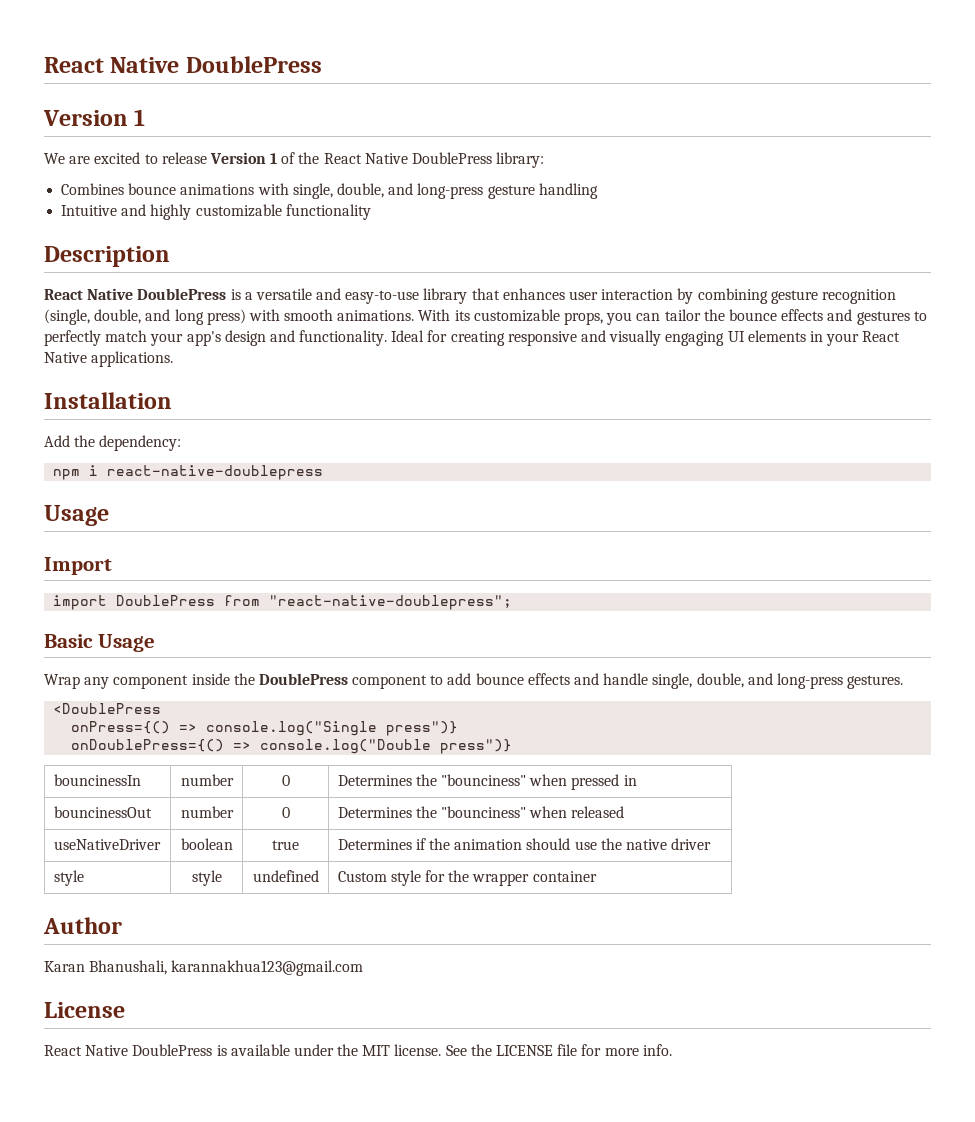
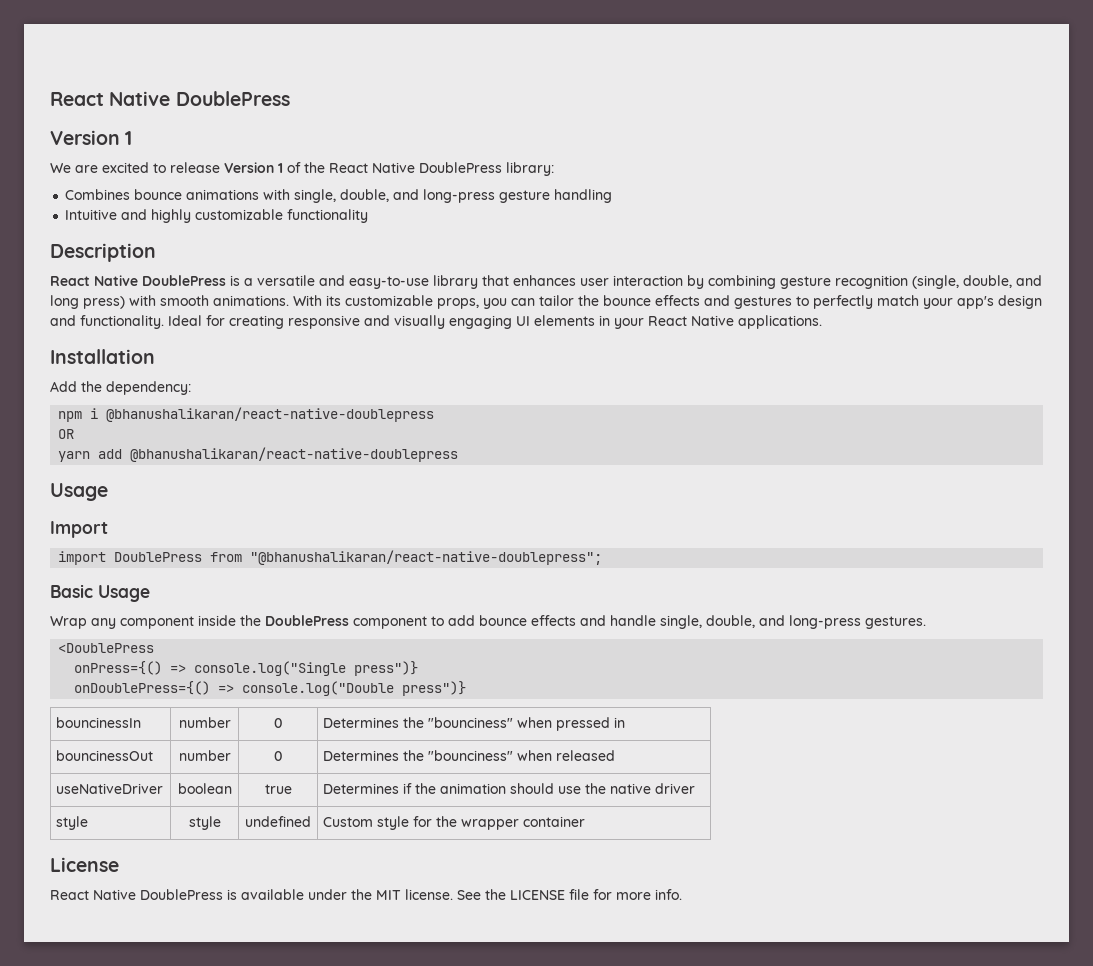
- npm i react-native-doublepress
+ npm i @bhanushalikaran/react-native-doublepress
+ OR
+ yarn add @bhanushalikaran/react-native-doublepress
- import DoublePress from "react-native-doublepress";
+ import DoublePress from "@bhanushalikaran/react-native-doublepress";
- Author
- Karan Bhanushali, karannakhua123@gmail.com

